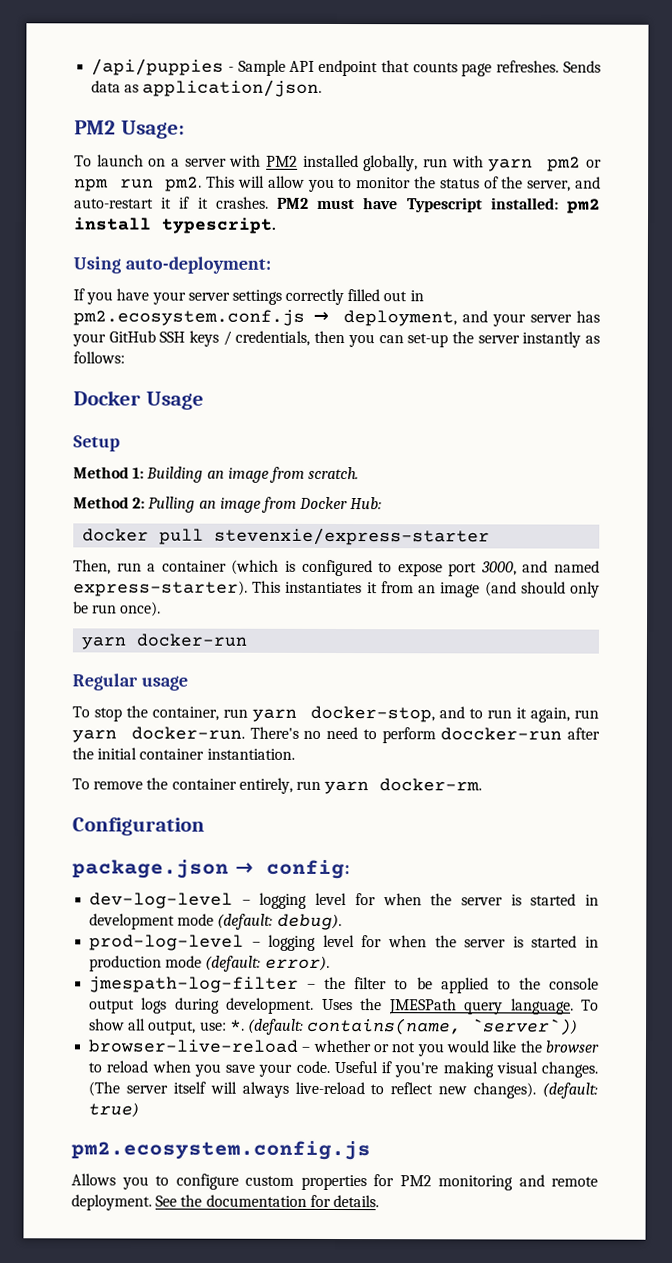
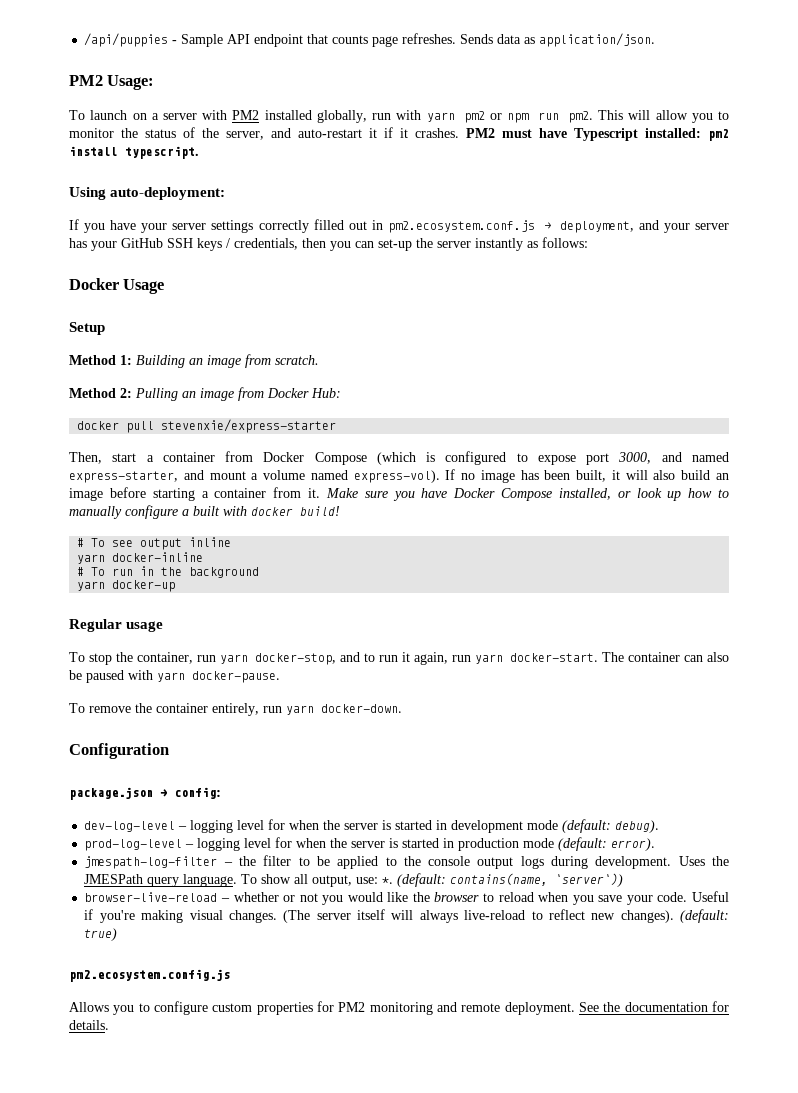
- Then, run a container (which is configured to expose port 3000, and named express-starter). This instantiates it from an image (and should only be run once).
- yarn docker-run
+ Then, start a container from Docker Compose (which is configured to expose port 3000, and named express-starter, and mount a volume named express-vol). If no image has been built, it will also build an image before starting a container from it. Make sure you have Docker Compose installed, or look up how to manually configure a built with docker build!
+ # To see output inline
+ yarn docker-inline
+ # To run in the background
+ yarn docker-up
- To stop the container, run yarn docker-stop, and to run it again, run yarn docker-run. There's no need to perform doccker-run after the initial container instantiation.
+ To stop the container, run yarn docker-stop, and to run it again, run yarn docker-start. The container can also be paused with yarn docker-pause.
- To remove the container entirely, run yarn docker-rm.
+ To remove the container entirely, run yarn docker-down.

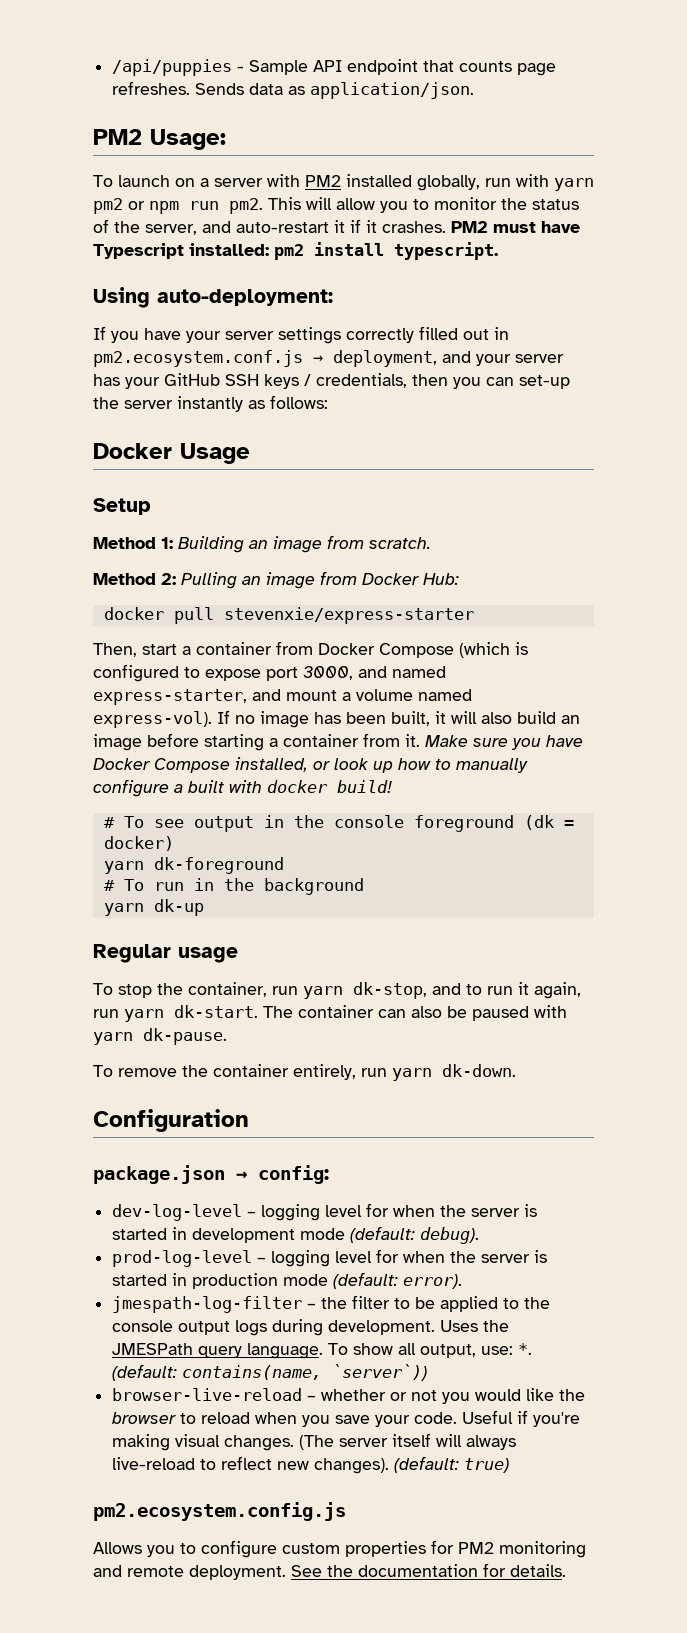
- # To see output inline
- yarn docker-inline
+ # To see output in the console foreground (dk = docker)
+ yarn dk-foreground
- yarn docker-up
+ yarn dk-up
- To stop the container, run yarn docker-stop, and to run it again, run yarn docker-start.
+ To stop the container, run yarn dk-stop, and to run it again, run yarn dk-start.
- The container can also be paused with yarn docker-pause.
+ The container can also be paused with yarn dk-pause.
- To remove the container entirely, run yarn docker-down.
+ To remove the container entirely, run yarn dk-down.

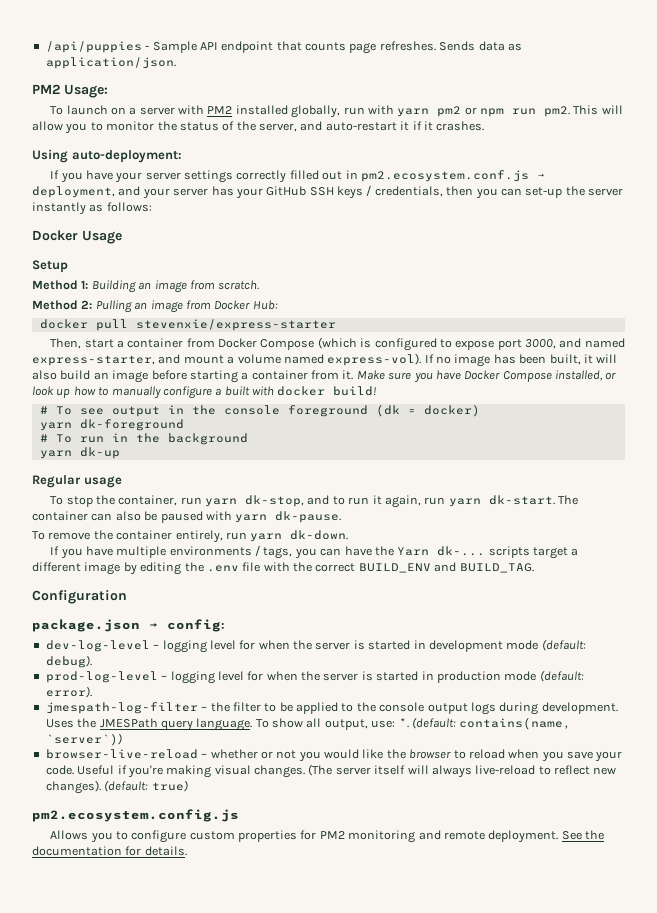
- PM2 must have Typescript installed: pm2 install typescript.
+ If you have multiple environments / tags, you can have the Yarn dk-... scripts target a different image by editing the .env file with the correct BUILD_ENV and BUILD_TAG.

